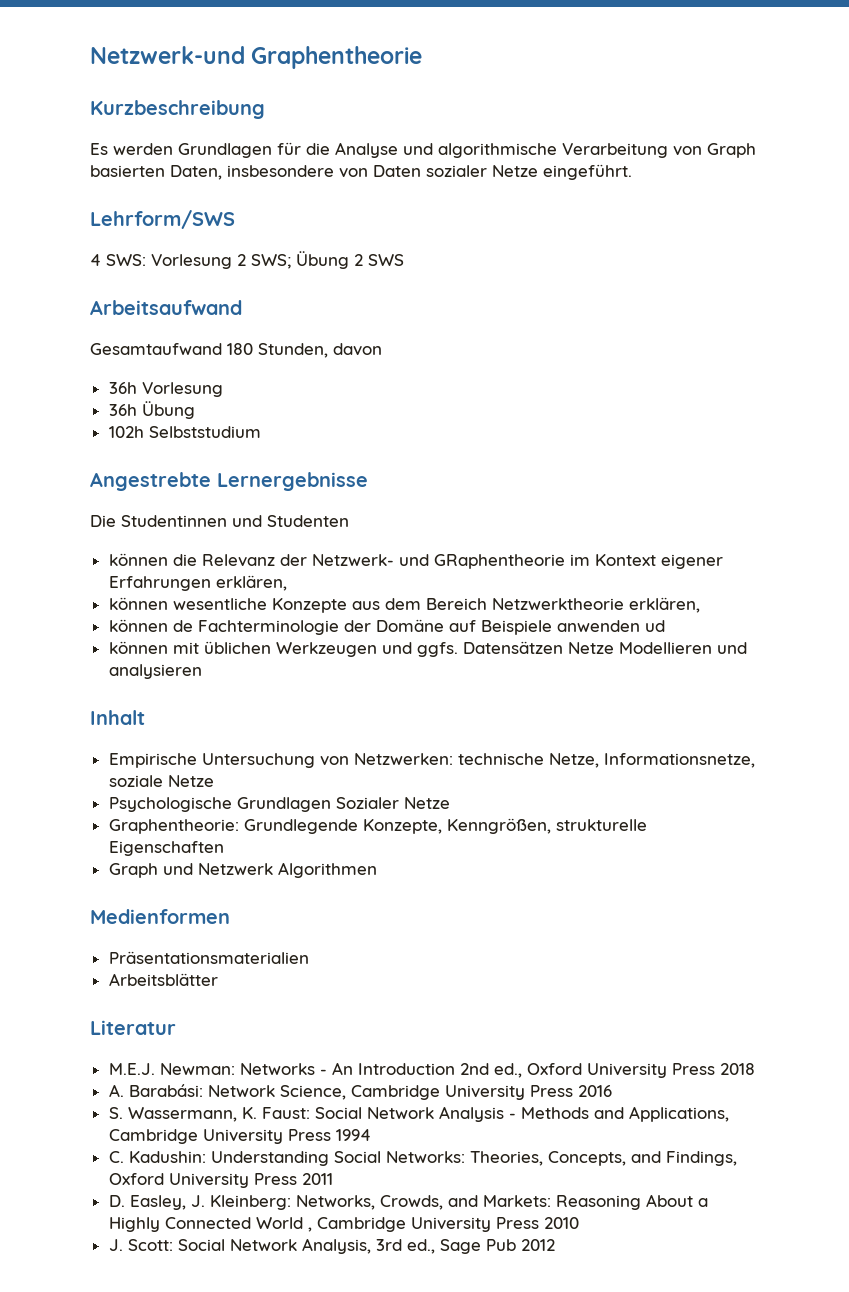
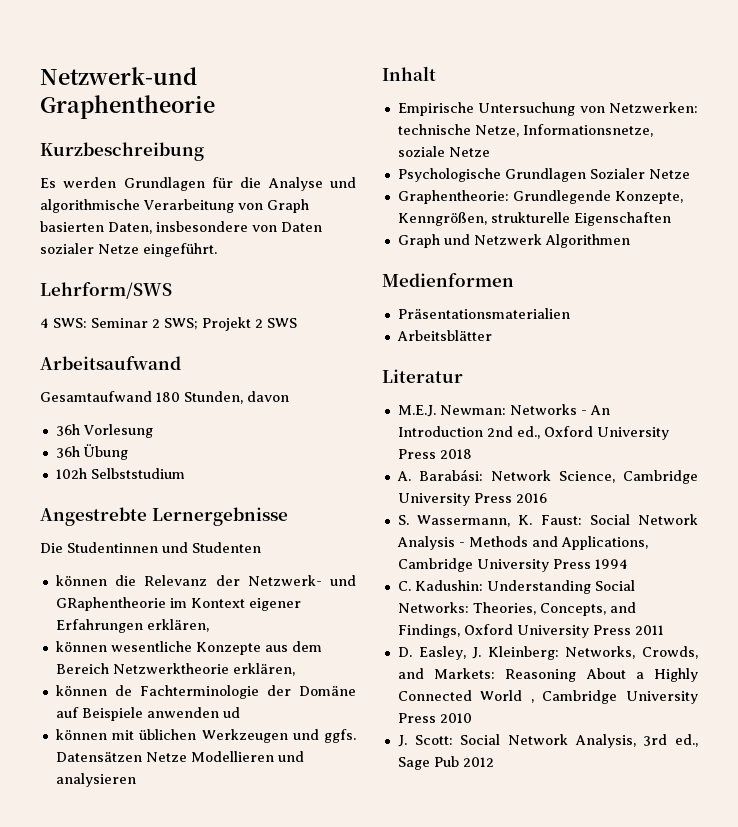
- 4 SWS: Vorlesung 2 SWS; Übung 2 SWS
+ 4 SWS: Seminar 2 SWS; Projekt 2 SWS

